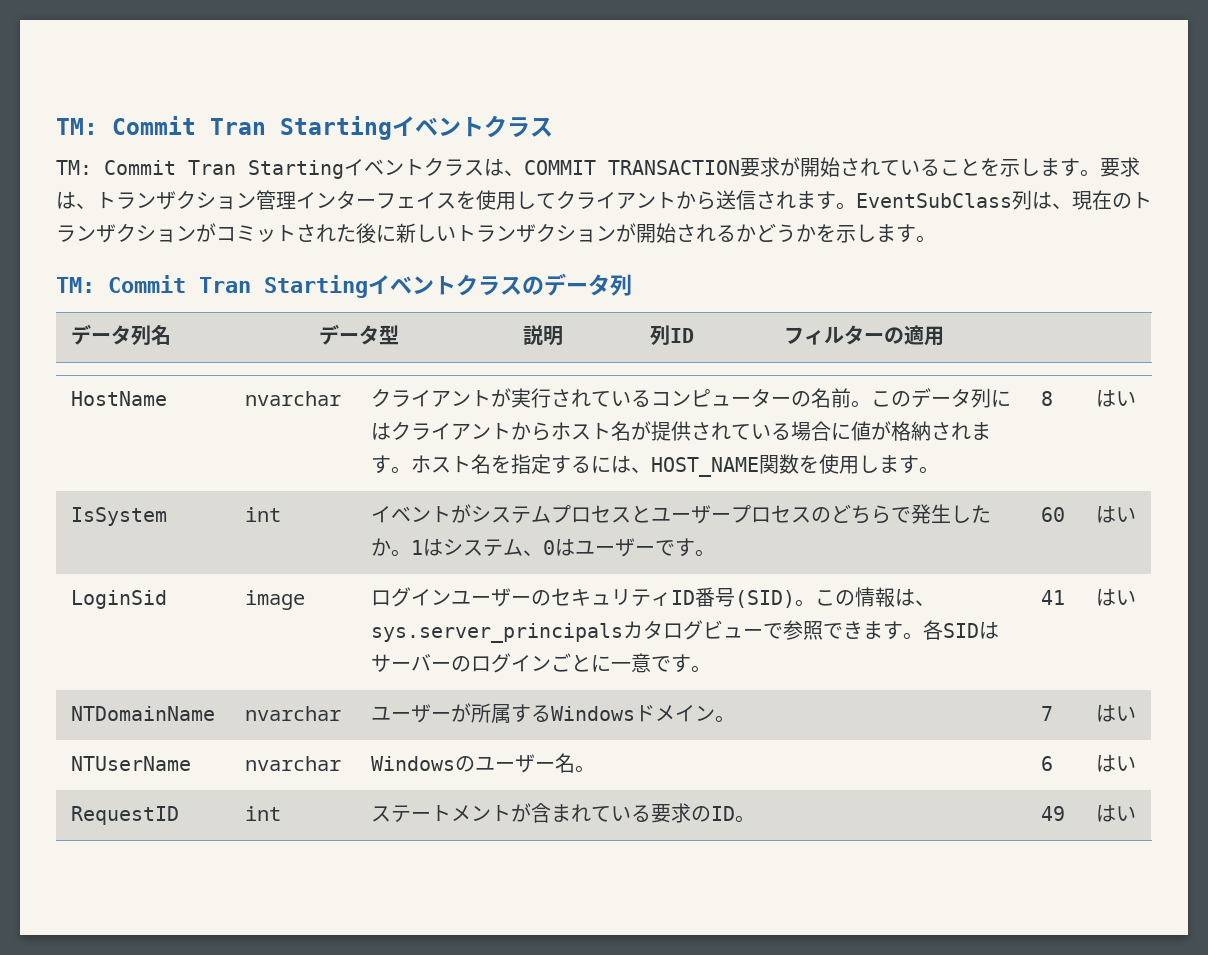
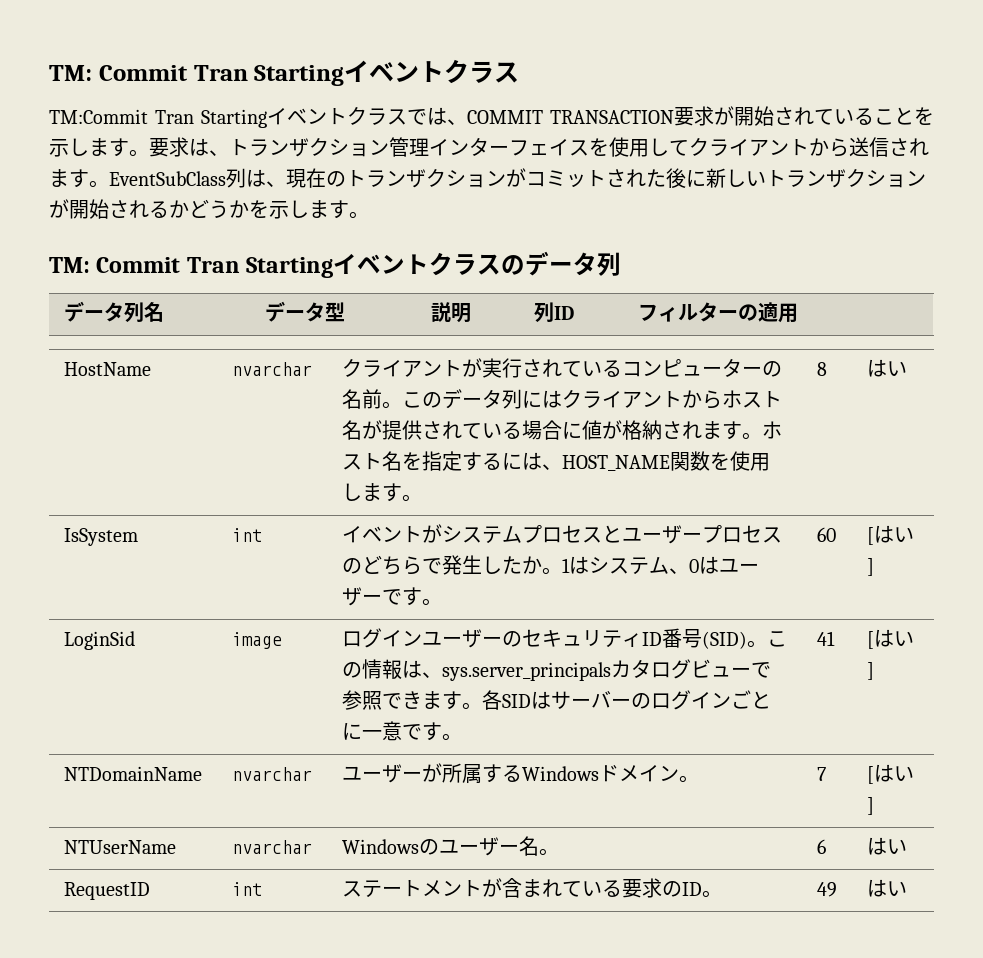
- TM: Commit Tran Startingイベントクラスは、COMMIT TRANSACTION要求が開始されていることを示します。
+ TM:Commit Tran Startingイベントクラスでは、COMMIT TRANSACTION要求が開始されていることを示します。
- IsSystem | int | イベントがシステムプロセスとユーザープロセスのどちらで発生したか。1はシステム、0はユーザーです。 | 60 | はい
+ IsSystem | int | イベントがシステムプロセスとユーザープロセスのどちらで発生したか。1はシステム、0はユーザーです。 | 60 | [はい]
- LoginSid | image | ログインユーザーのセキュリティID番号(SID)。この情報は、sys.server_principalsカタログビューで参照できます。各SIDはサーバーのログインごとに一意です。 | 41 | はい
+ LoginSid | image | ログインユーザーのセキュリティID番号(SID)。この情報は、sys.server_principalsカタログビューで参照できます。各SIDはサーバーのログインごとに一意です。 | 41 | [はい]
- NTDomainName | nvarchar | ユーザーが所属するWindowsドメイン。 | 7 | はい
+ NTDomainName | nvarchar | ユーザーが所属するWindowsドメイン。 | 7 | [はい]

